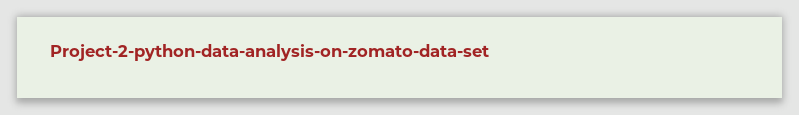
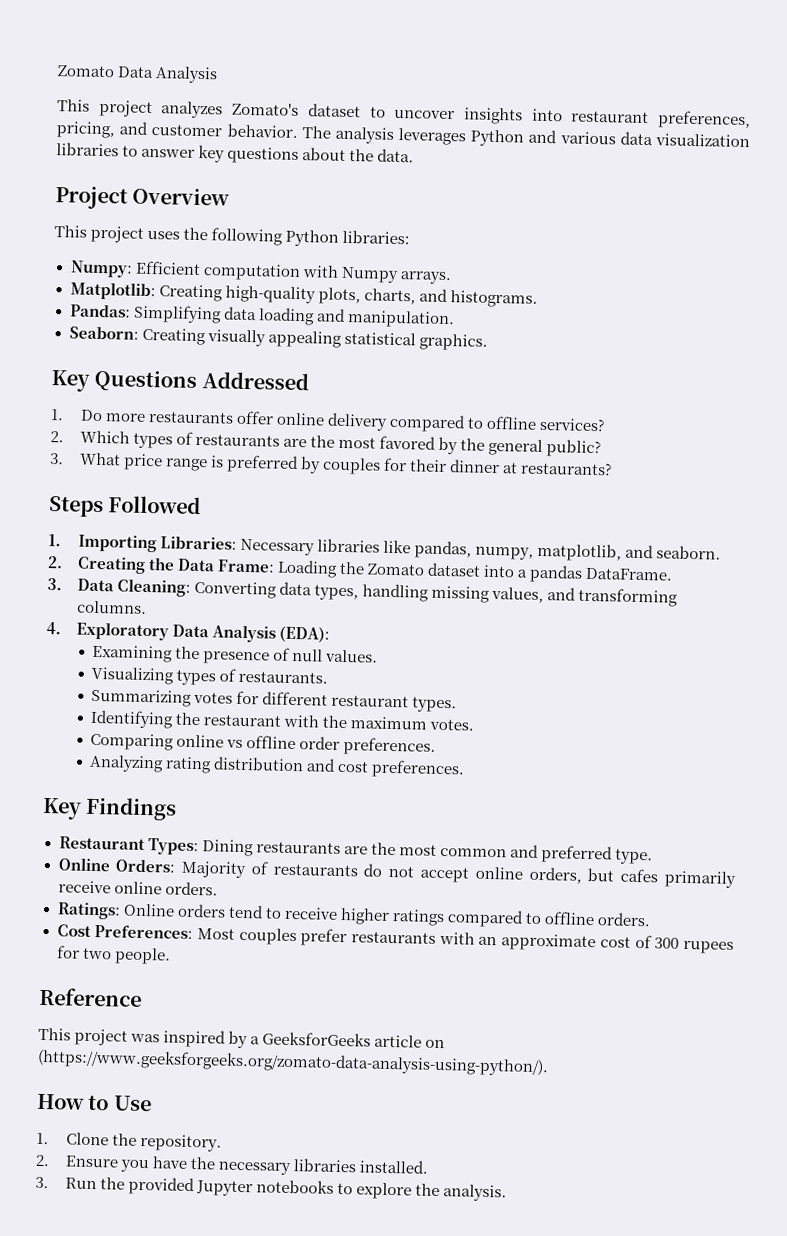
- Project-2-python-data-analysis-on-zomato-data-set
+ Zomato Data Analysis
+ This project analyzes Zomato's dataset to uncover insights into restaurant preferences, pricing, and customer behavior. The analysis leverages Python and various data visualization libraries to answer key questions about the data.
+ Project Overview
+ This project uses the following Python libraries:
+ Numpy: Efficient computation with Numpy arrays.
+ Matplotlib: Creating high-quality plots, charts, and histograms.
+ Pandas: Simplifying data loading and manipulation.
+ Seaborn: Creating visually appealing statistical graphics.
+ Key Questions Addressed
+ 1. Do more restaurants offer online delivery compared to offline services?
+ 2. Which types of restaurants are the most favored by the general public?
+ 3. What price range is preferred by couples for their dinner at restaurants?
+ Steps Followed
+ 1. Importing Libraries: Necessary libraries like pandas, numpy, matplotlib, and seaborn.
+ 2. Creating the Data Frame: Loading the Zomato dataset into a pandas DataFrame.
+ 3. Data Cleaning: Converting data types, handling missing values, and transforming columns.
+ 4. Exploratory Data Analysis (EDA):
+ Examining the presence of null values.
+ Visualizing types of restaurants.
+ Summarizing votes for different restaurant types.
+ Identifying the restaurant with the maximum votes.
+ Comparing online vs offline order preferences.
+ Analyzing rating distribution and cost preferences.
+ Key Findings
+ Restaurant Types: Dining restaurants are the most common and preferred type.
+ Online Orders: Majority of restaurants do not accept online orders, but cafes primarily receive online orders.
+ Ratings: Online orders tend to receive higher ratings compared to offline orders.
+ Cost Preferences: Most couples prefer restaurants with an approximate cost of 300 rupees for two people.
+ Reference
+ This project was inspired by a GeeksforGeeks article on (https://www.geeksforgeeks.org/zomato-data-analysis-using-python/).
+ How to Use
+ 1. Clone the repository.
+ 2. Ensure you have the necessary libraries installed.
+ 3. Run the provided Jupyter notebooks to explore the analysis.

